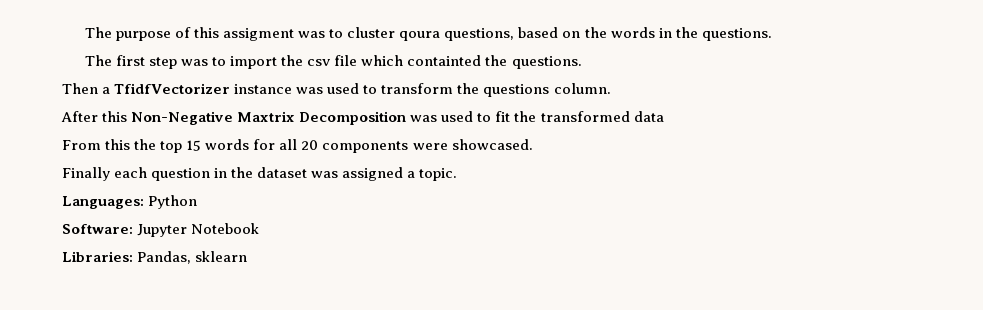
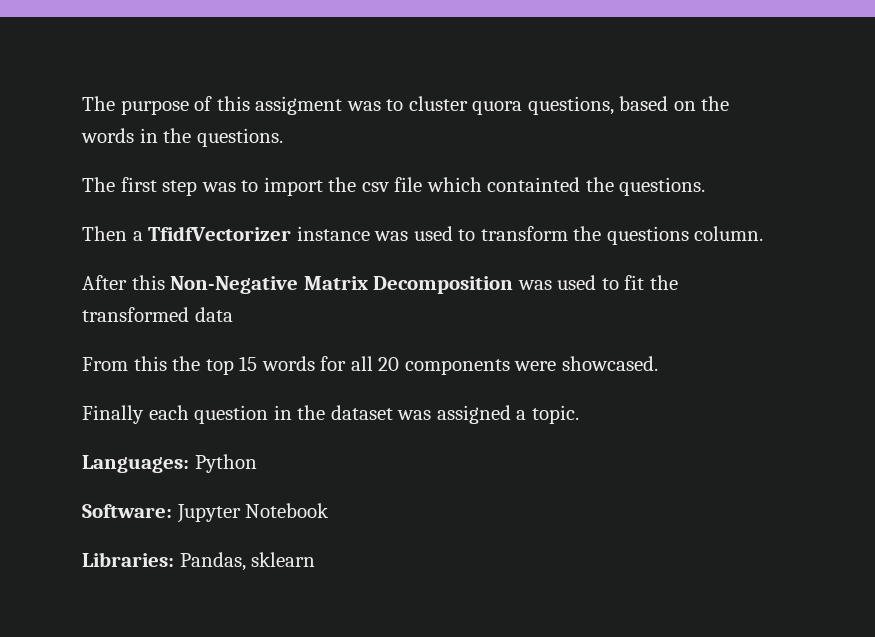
- The purpose of this assigment was to cluster qoura questions, based on the words in the questions.
+ The purpose of this assigment was to cluster quora questions, based on the words in the questions.
- After this Non-Negative Maxtrix Decomposition was used to fit the transformed data
+ After this Non-Negative Matrix Decomposition was used to fit the transformed data

